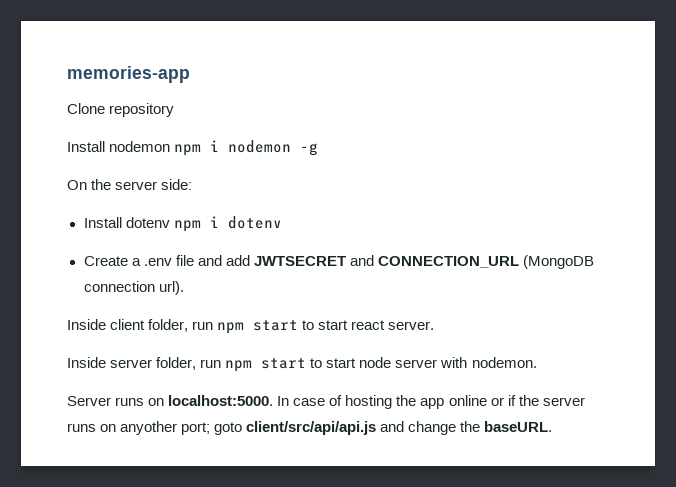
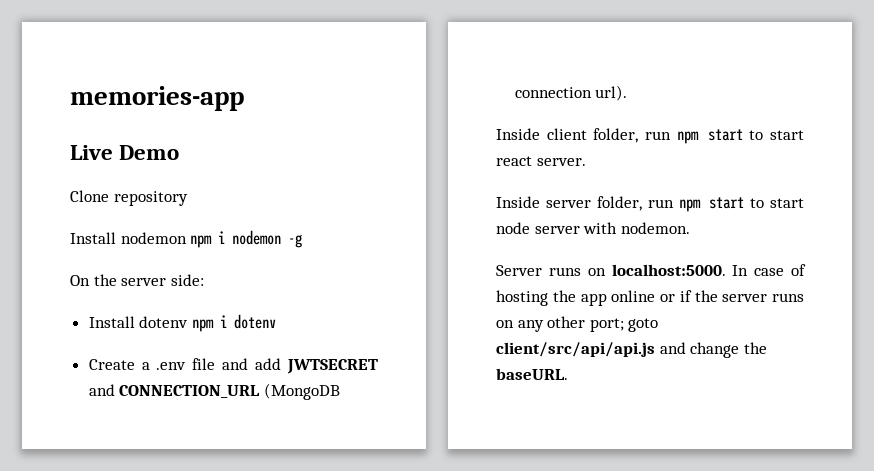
+ Live Demo
- In case of hosting the app online or if the server runs on anyother port; goto client/src/api/api.js and change the baseURL.
+ In case of hosting the app online or if the server runs on any other port; goto client/src/api/api.js and change the baseURL.

